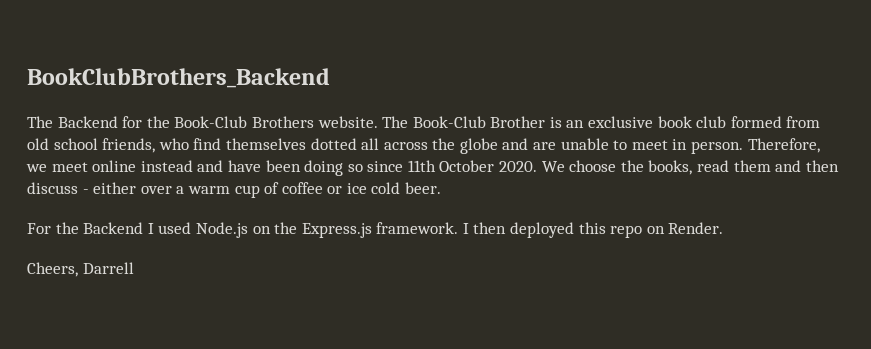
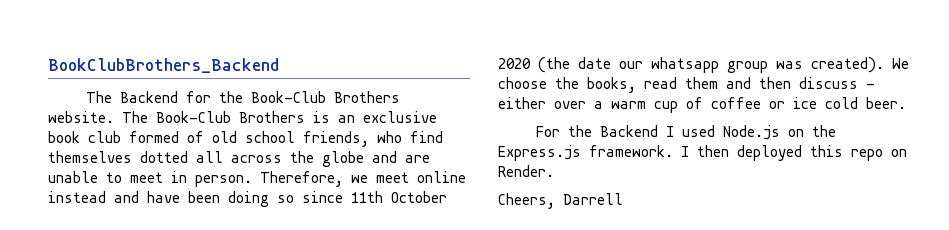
- The Book-Club Brother is an exclusive book club formed from old school friends, who find themselves dotted all across the globe and are unable to meet in person.
+ The Book-Club Brothers is an exclusive book club formed of old school friends, who find themselves dotted all across the globe and are unable to meet in person.
- Therefore, we meet online instead and have been doing so since 11th October 2020.
+ Therefore, we meet online instead and have been doing so since 11th October 2020 (the date our whatsapp group was created).

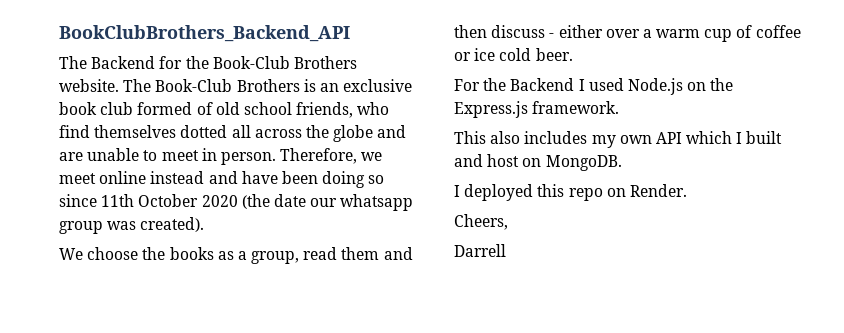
- BookClubBrothers_Backend
+ BookClubBrothers_Backend_API
- Therefore, we meet online instead and have been doing so since 11th October 2020 (the date our whatsapp group was created). We choose the books, read them and then discuss - either over a warm cup of coffee or ice cold beer.
+ Therefore, we meet online instead and have been doing so since 11th October 2020 (the date our whatsapp group was created).
+ We choose the books as a group, read them and then discuss - either over a warm cup of coffee or ice cold beer.
- For the Backend I used Node.js on the Express.js framework. I then deployed this repo on Render.
+ For the Backend I used Node.js on the Express.js framework.
+ This also includes my own API which I built and host on MongoDB.
+ I deployed this repo on Render.
- Cheers, Darrell
+ Cheers,
+ Darrell

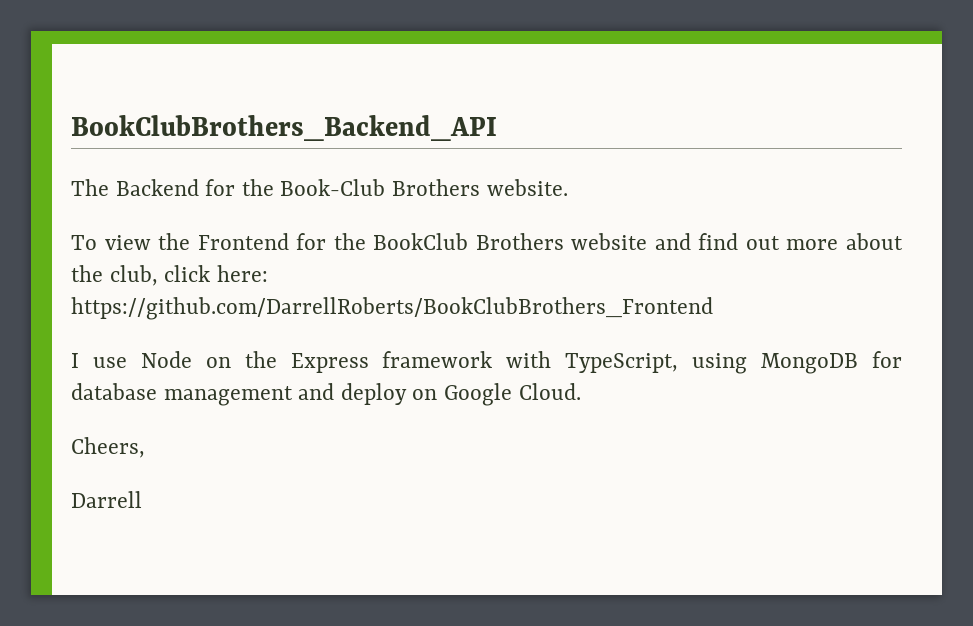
- The Backend for the Book-Club Brothers website. The Book-Club Brothers is an exclusive book club formed of old school friends, who find themselves dotted all across the globe and are unable to meet in person. Therefore, we meet online instead and have been doing so since 11th October 2020 (the date our whatsapp group was created).
- We choose the books as a group, read them and then discuss - either over a warm cup of coffee or ice cold beer.
- For the Backend I used Node.js on the Express.js framework.
- This also includes my own API which I built and host on MongoDB.
- I deployed this repo on Render.
+ The Backend for the Book-Club Brothers website.
+ To view the Frontend for the BookClub Brothers website and find out more about the club, click here: https://github.com/DarrellRoberts/BookClubBrothers_Frontend
+ I use Node on the Express framework with TypeScript, using MongoDB for database management and deploy on Google Cloud.

